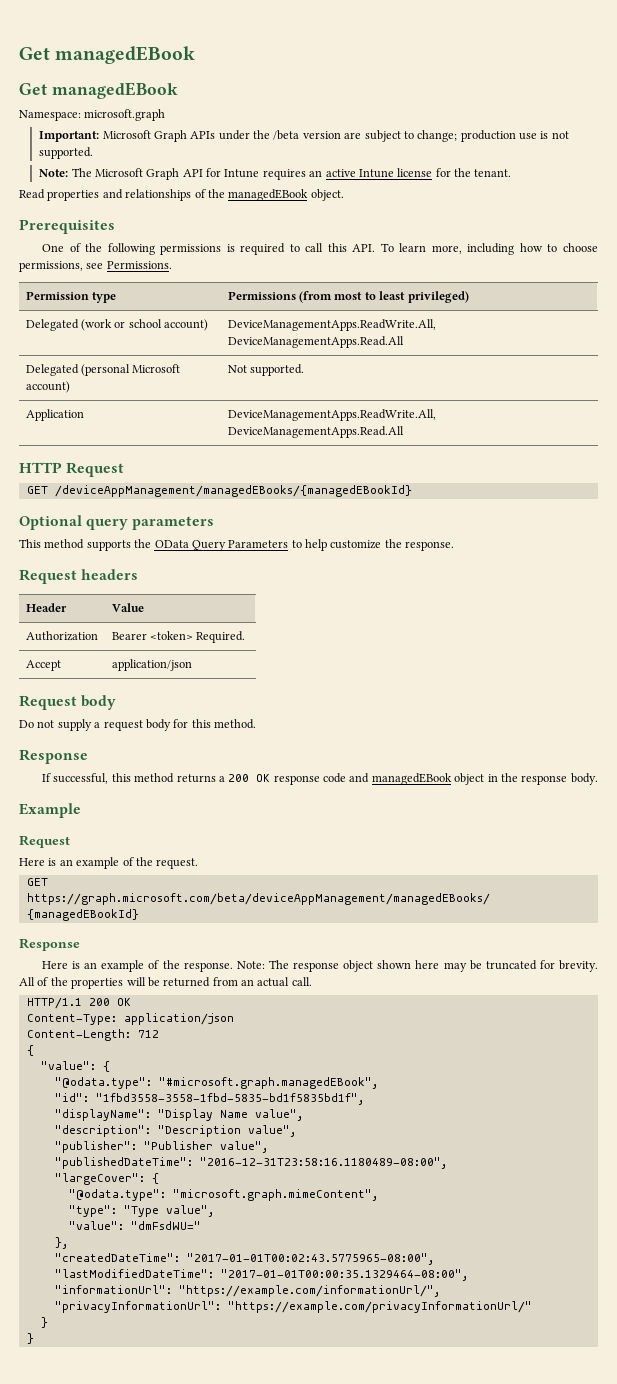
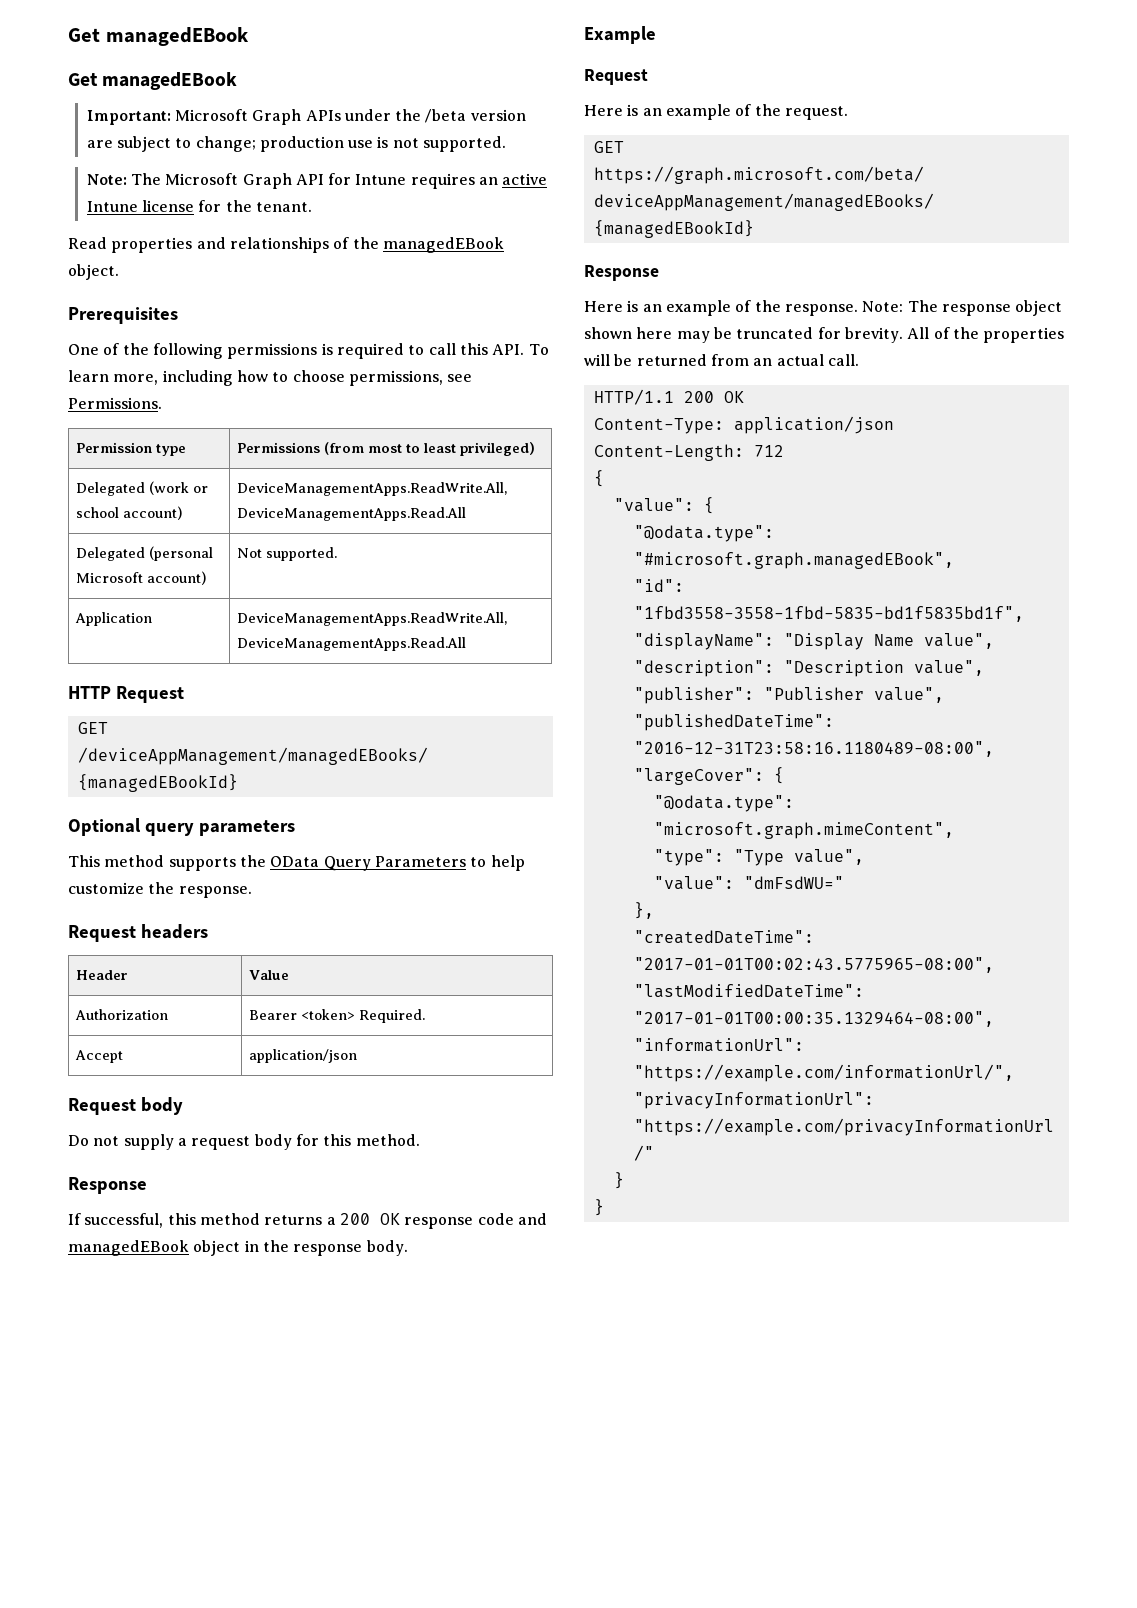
- Namespace: microsoft.graph

